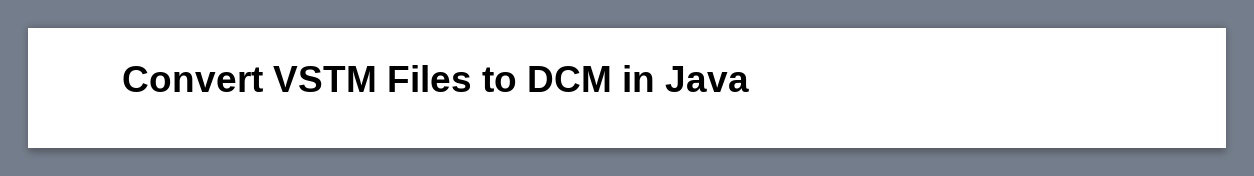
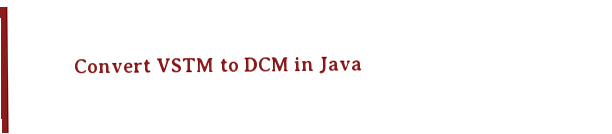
- Convert VSTM Files to DCM in Java
+ Convert VSTM to DCM in Java

